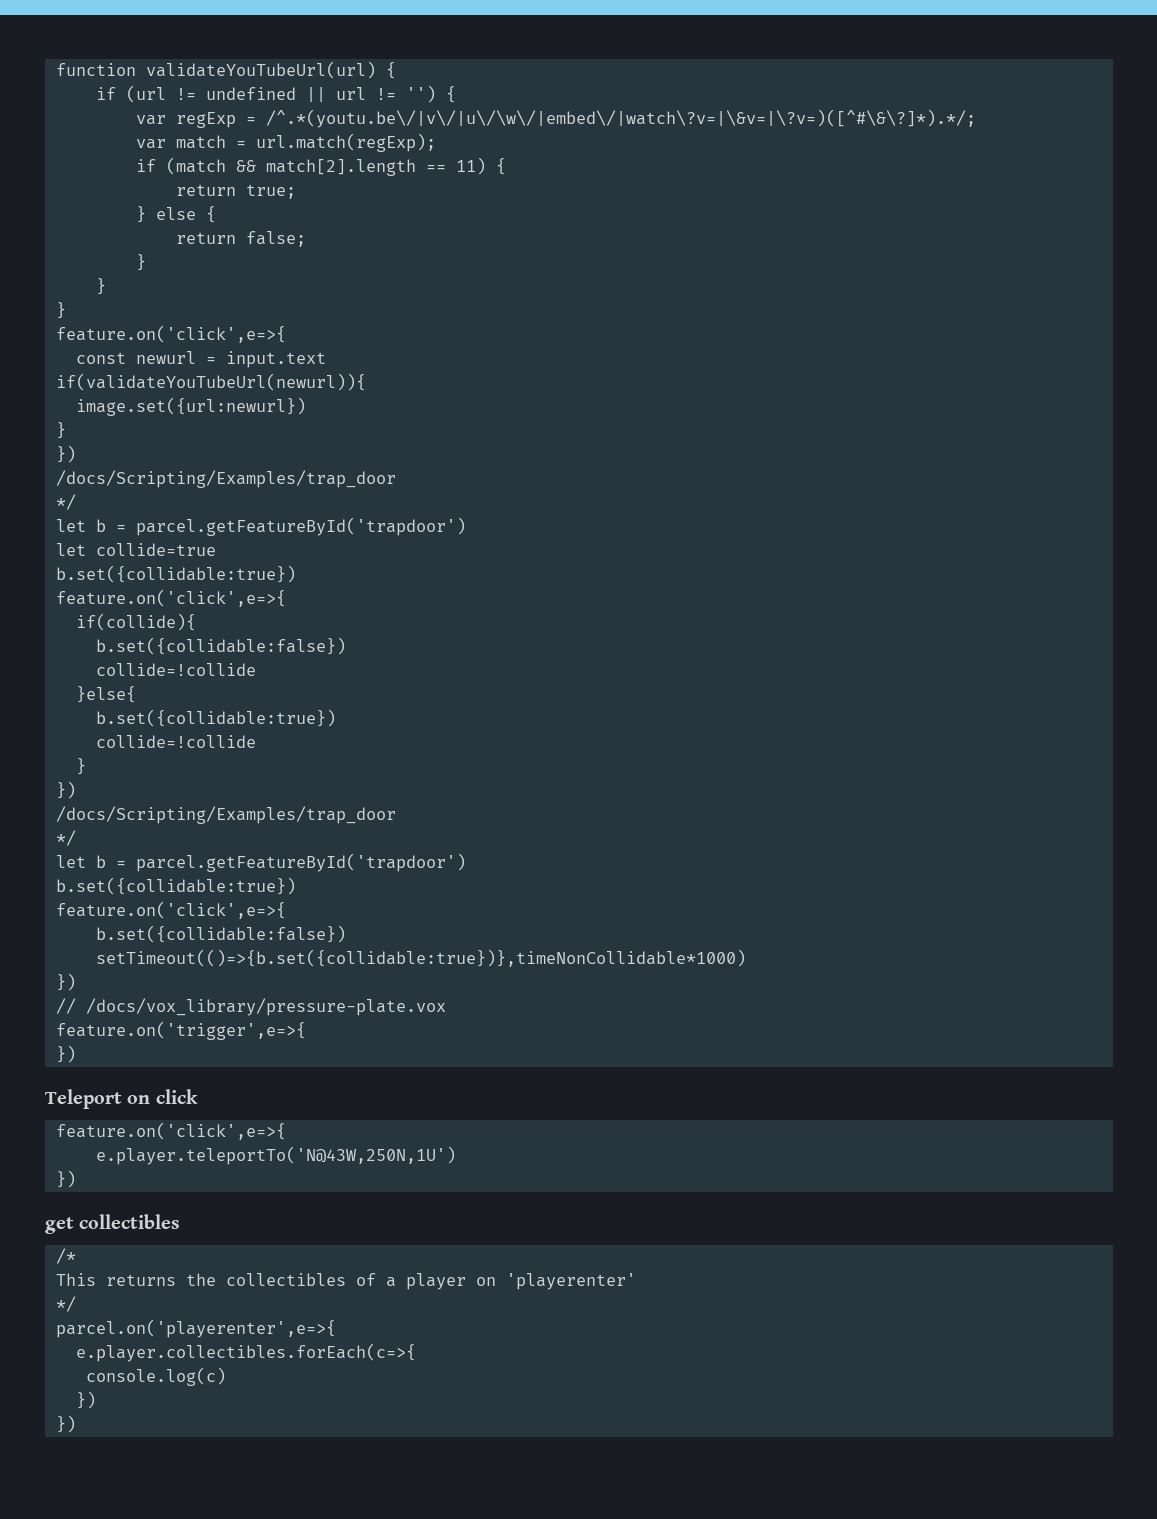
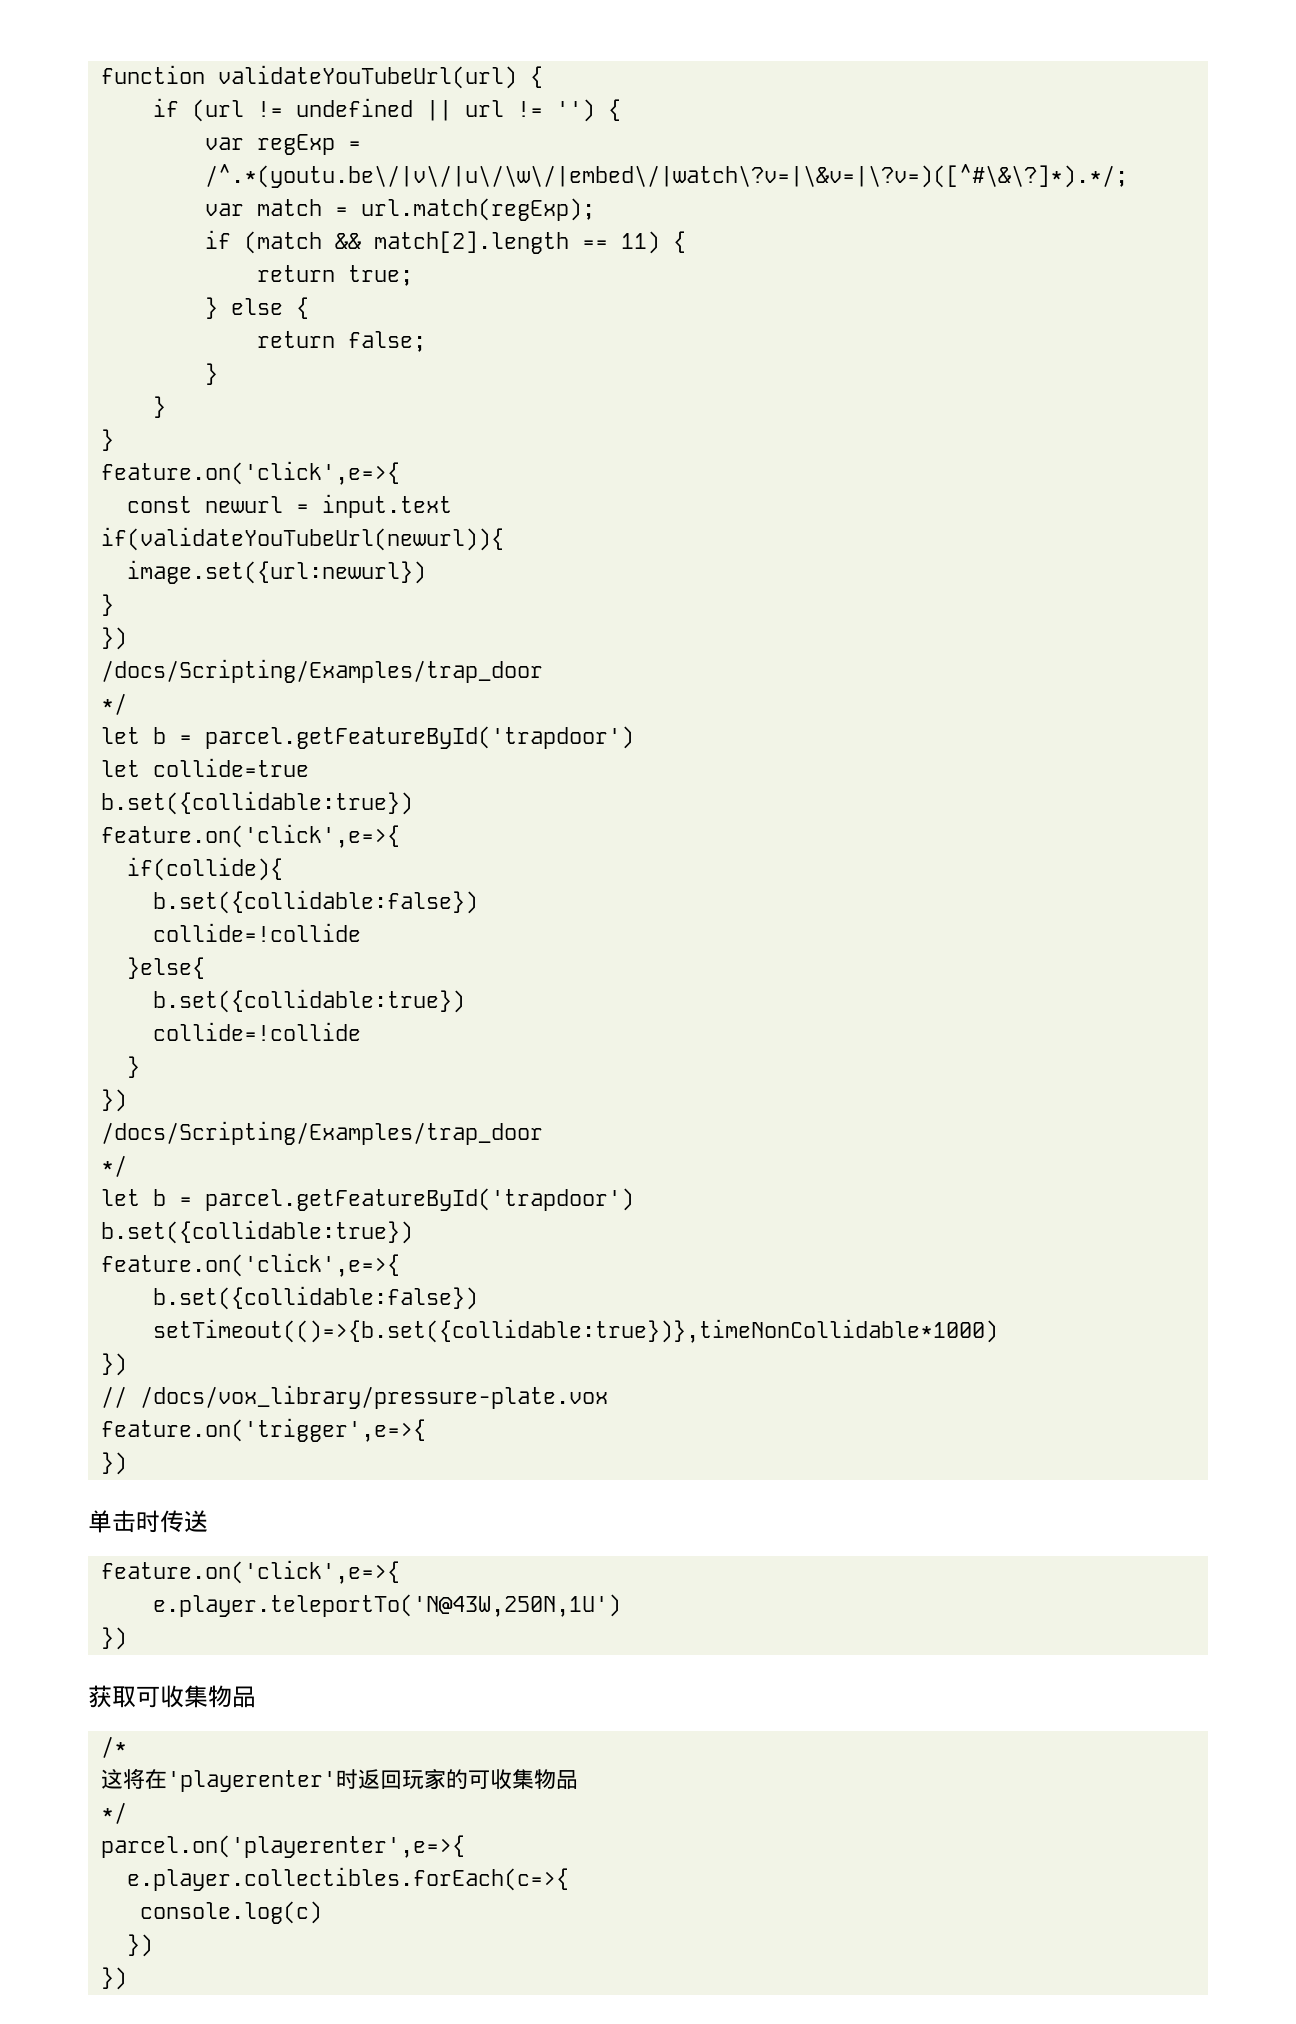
- Teleport on click
+ 单击时传送
- get collectibles
+ 获取可收集物品
  /*
- This returns the collectibles of a player on 'playerenter'
+ 这将在'playerenter'时返回玩家的可收集物品

